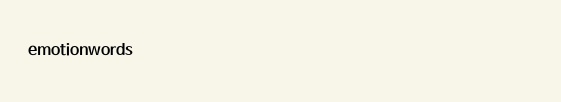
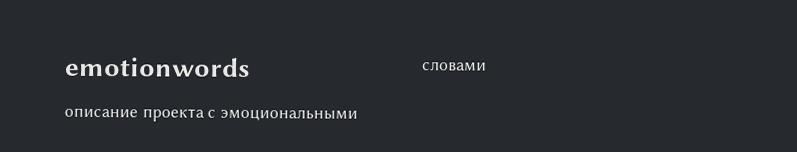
+ описание проекта с эмоциональными словами

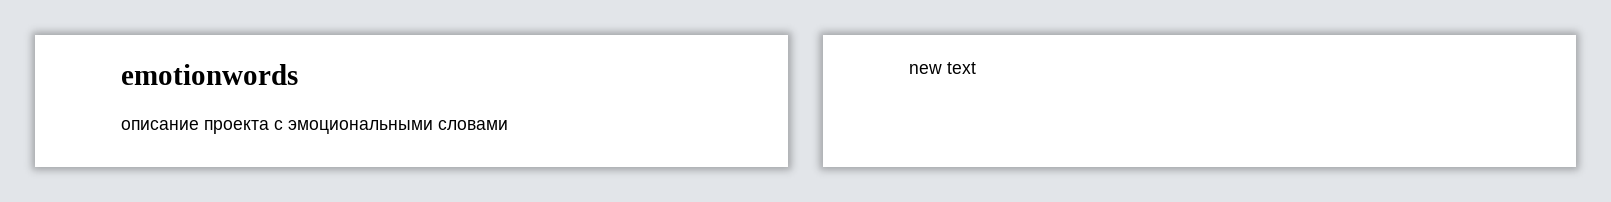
+ new text

